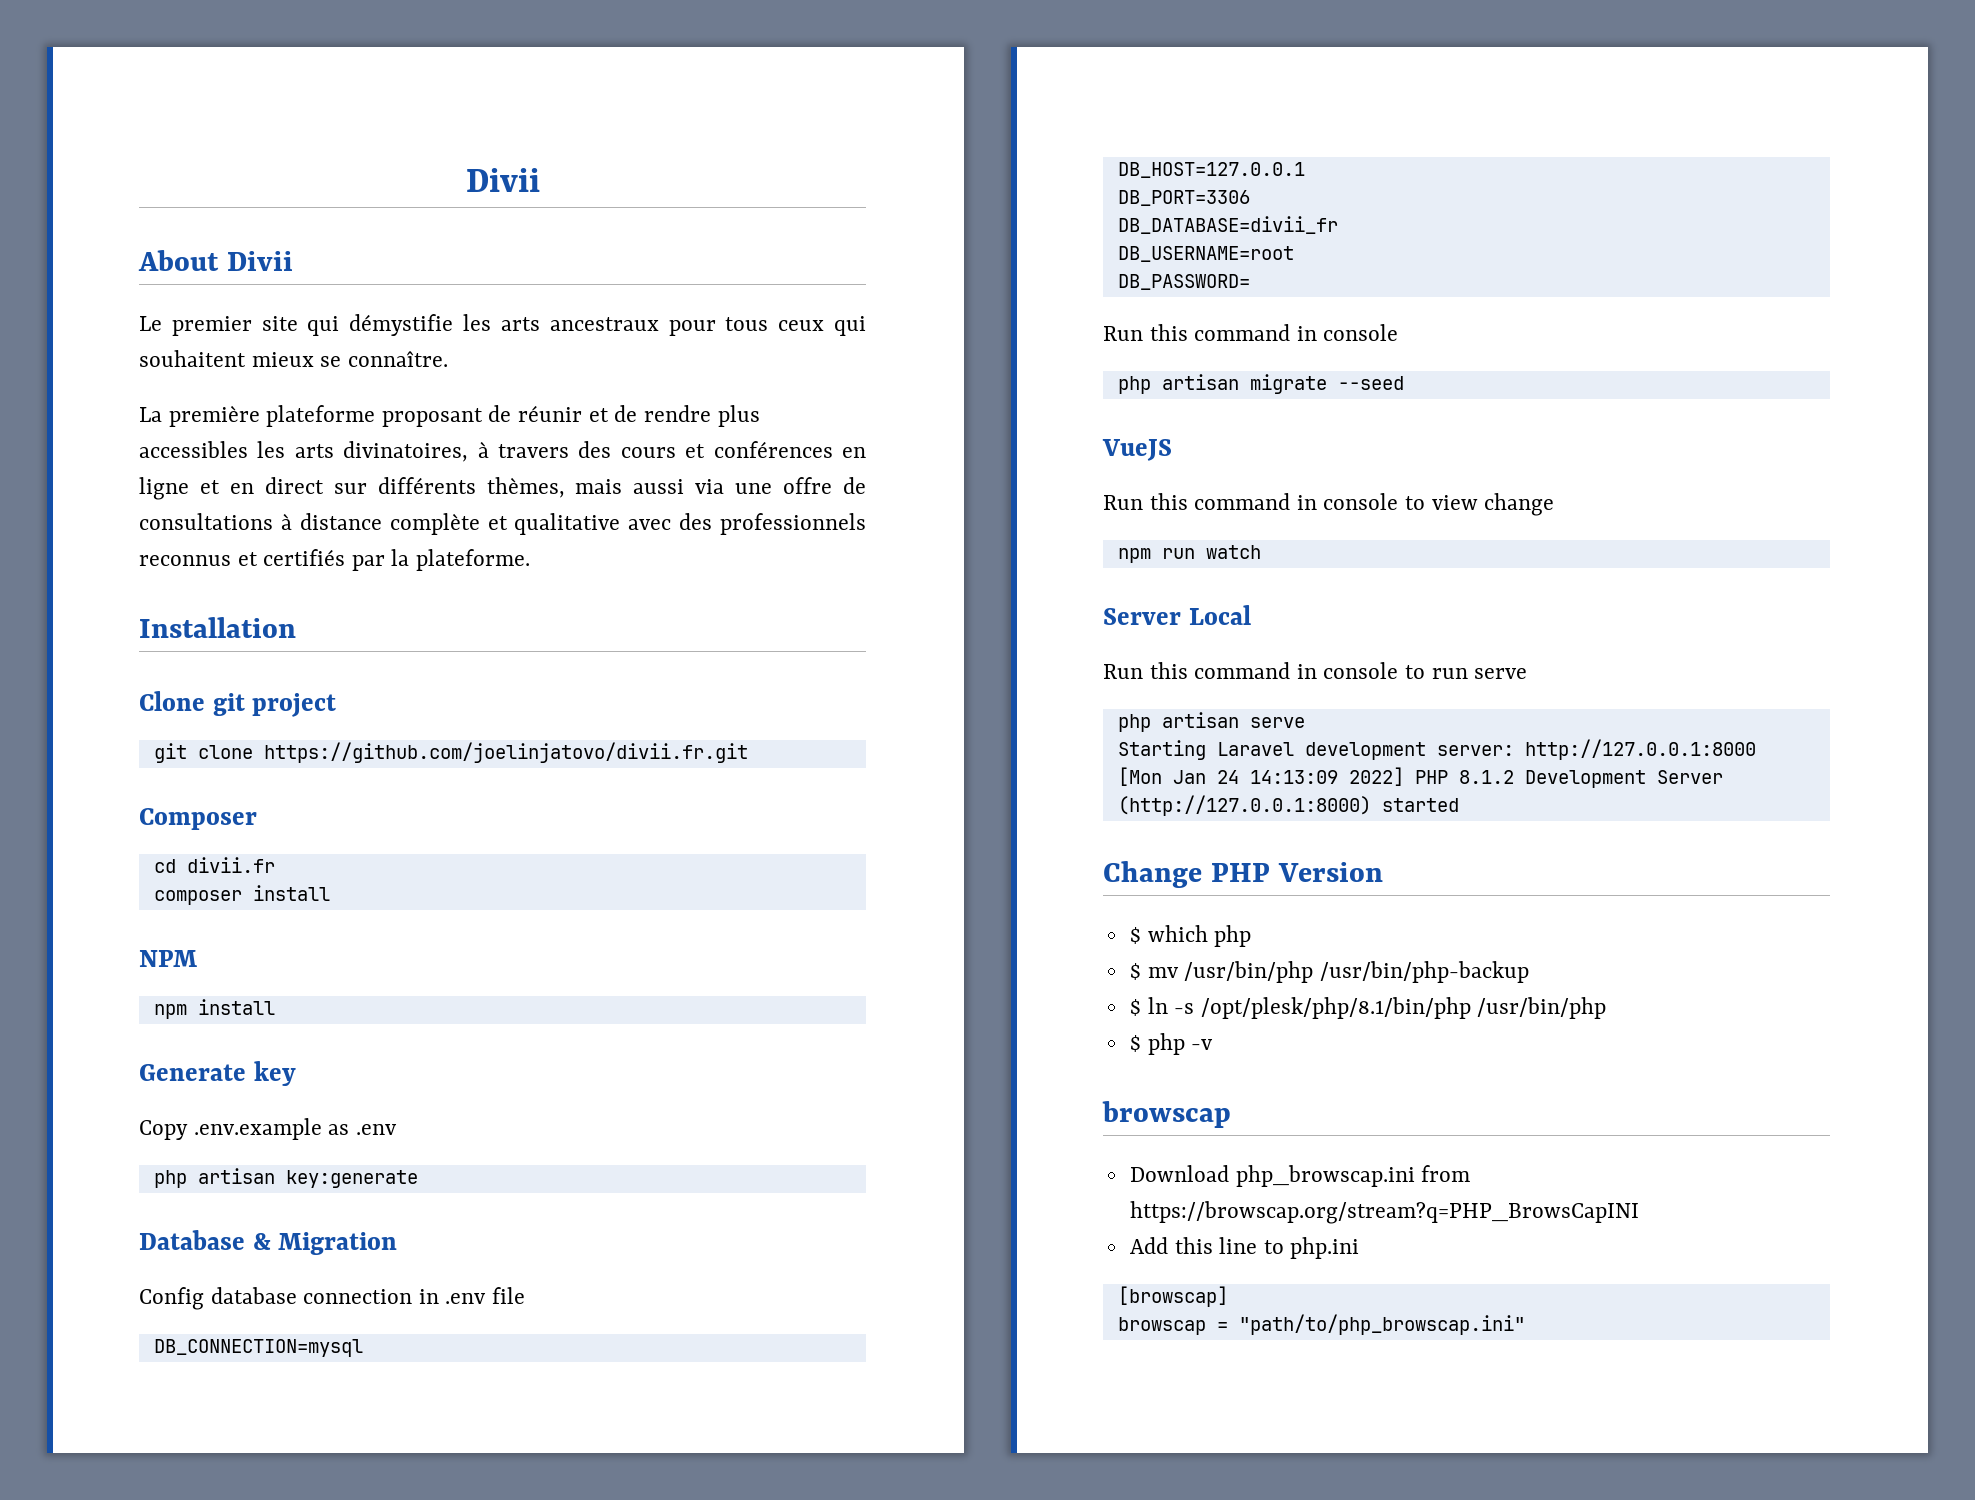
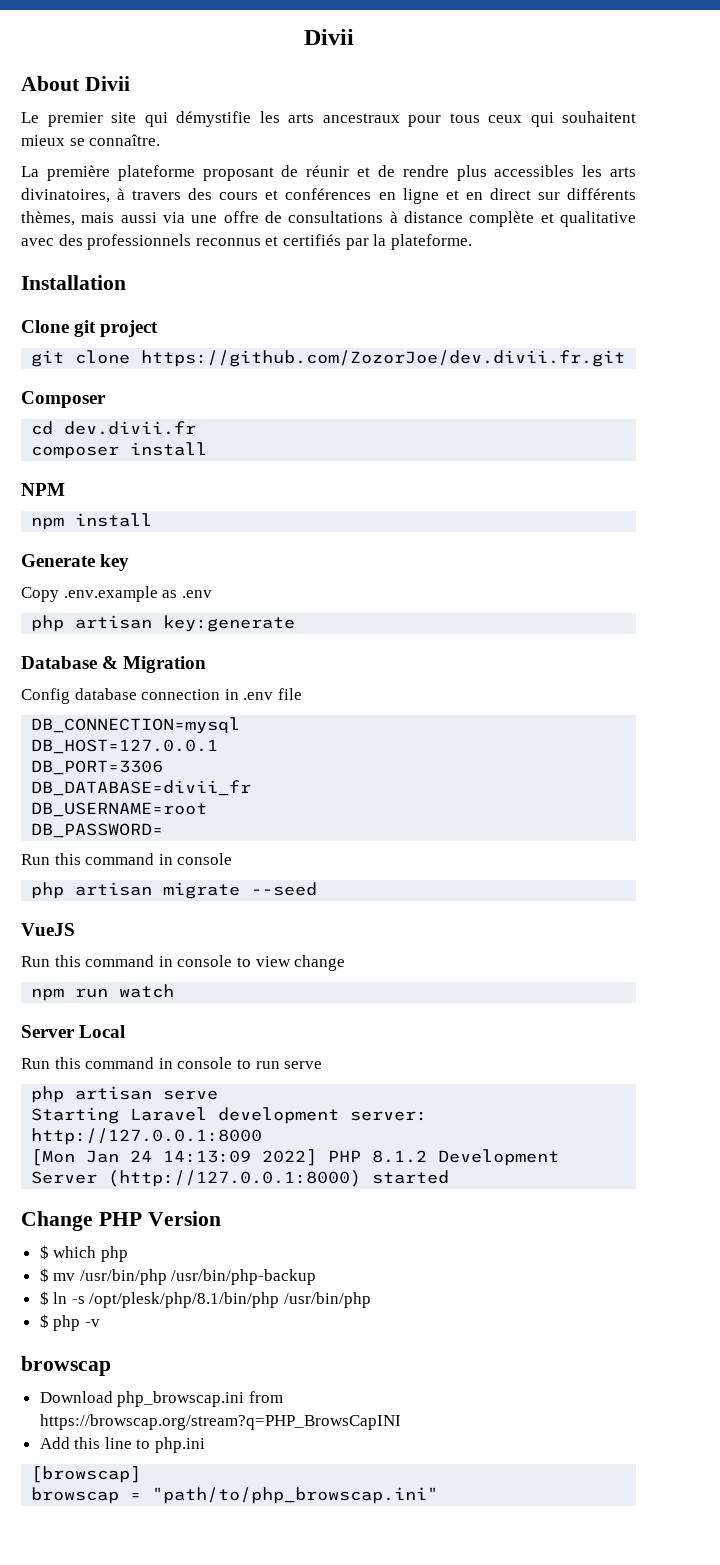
- git clone https://github.com/joelinjatovo/divii.fr.git
+ git clone https://github.com/ZozorJoe/dev.divii.fr.git
- cd divii.fr
+ cd dev.divii.fr

